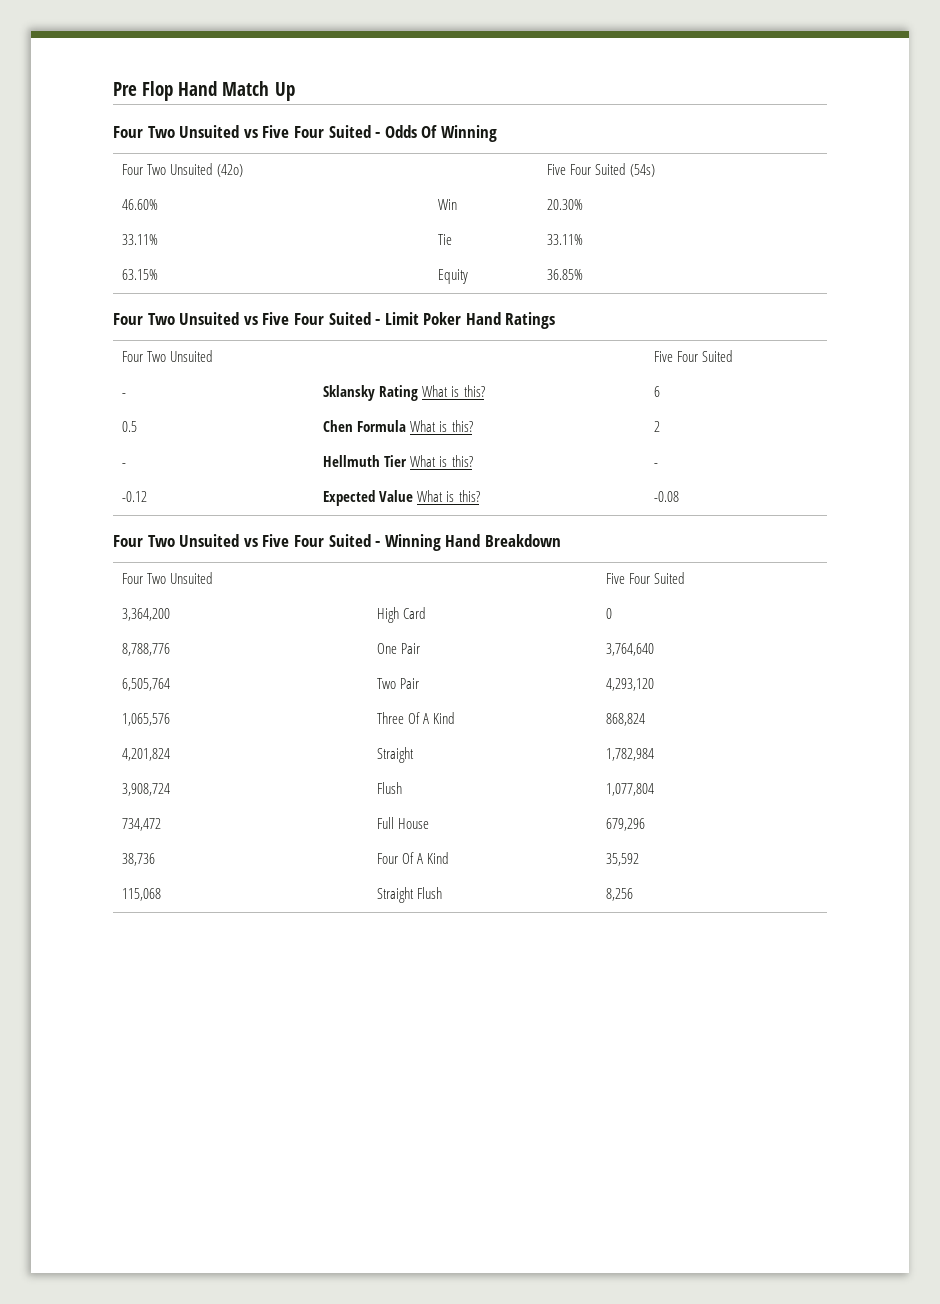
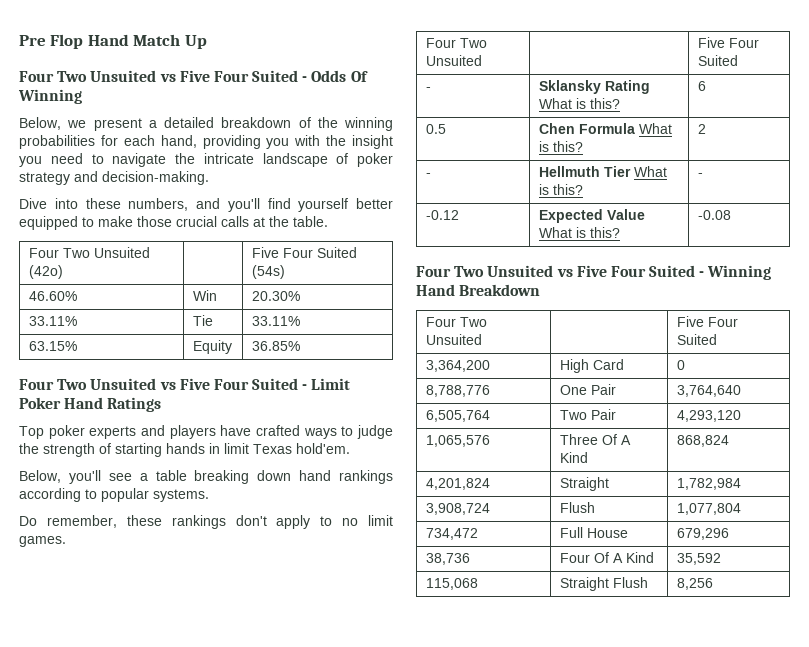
+ Below, we present a detailed breakdown of the winning probabilities for each hand, providing you with the insight you need to navigate the intricate landscape of poker strategy and decision-making.
+ Dive into these numbers, and you'll find yourself better equipped to make those crucial calls at the table.
+ Top poker experts and players have crafted ways to judge the strength of starting hands in limit Texas hold'em.
+ Below, you'll see a table breaking down hand rankings according to popular systems.
+ Do remember, these rankings don't apply to no limit games.

